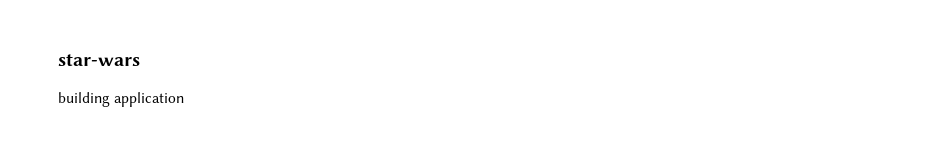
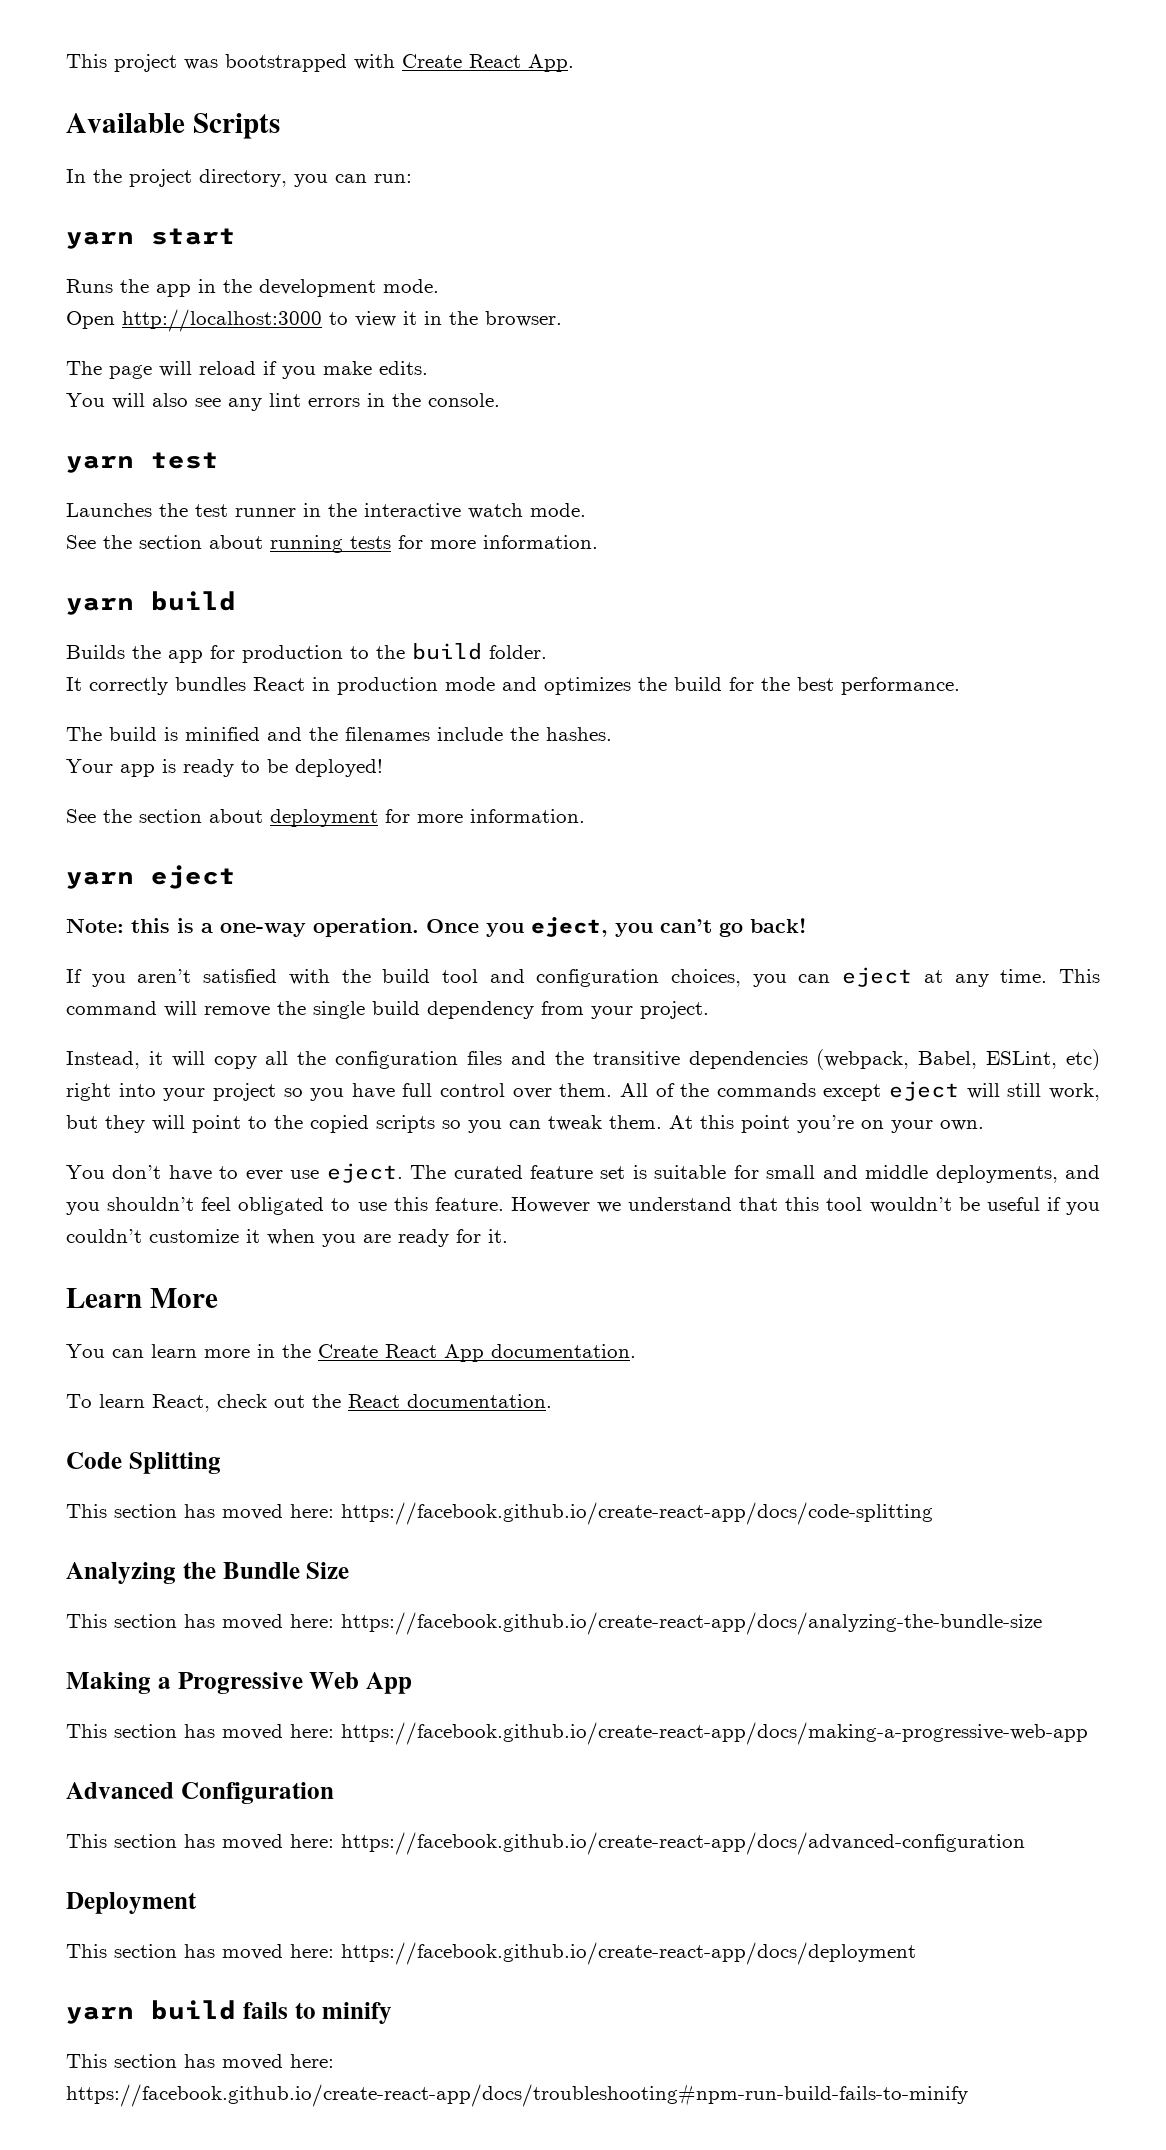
- star-wars
- building application
+ This project was bootstrapped with Create React App.
+ Available Scripts
+ In the project directory, you can run:
+ yarn start
+ Runs the app in the development mode.
+ Open http://localhost:3000 to view it in the browser.
+ The page will reload if you make edits.
+ You will also see any lint errors in the console.
+ yarn test
+ Launches the test runner in the interactive watch mode.
+ See the section about running tests for more information.
+ yarn build
+ Builds the app for production to the build folder.
+ It correctly bundles React in production mode and optimizes the build for the best performance.
+ The build is minified and the filenames include the hashes.
+ Your app is ready to be deployed!
+ See the section about deployment for more information.
+ yarn eject
+ Note: this is a one-way operation. Once you eject, you can’t go back!
+ If you aren’t satisfied with the build tool and configuration choices, you can eject at any time. This command will remove the single build dependency from your project.
+ Instead, it will copy all the configuration files and the transitive dependencies (webpack, Babel, ESLint, etc) right into your project so you have full control over them. All of the commands except eject will still work, but they will point to the copied scripts so you can tweak them. At this point you’re on your own.
+ You don’t have to ever use eject. The curated feature set is suitable for small and middle deployments, and you shouldn’t feel obligated to use this feature. However we understand that this tool wouldn’t be useful if you couldn’t customize it when you are ready for it.
+ Learn More
+ You can learn more in the Create React App documentation.
+ To learn React, check out the React documentation.
+ Code Splitting
+ This section has moved here: https://facebook.github.io/create-react-app/docs/code-splitting
+ Analyzing the Bundle Size
+ This section has moved here: https://facebook.github.io/create-react-app/docs/analyzing-the-bundle-size
+ Making a Progressive Web App
+ This section has moved here: https://facebook.github.io/create-react-app/docs/making-a-progressive-web-app
+ Advanced Configuration
+ This section has moved here: https://facebook.github.io/create-react-app/docs/advanced-configuration
+ Deployment
+ This section has moved here: https://facebook.github.io/create-react-app/docs/deployment
+ yarn build fails to minify
+ This section has moved here: https://facebook.github.io/create-react-app/docs/troubleshooting#npm-run-build-fails-to-minify

